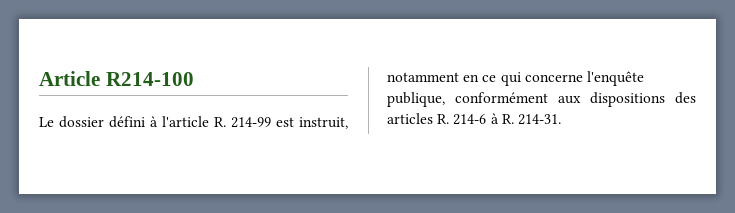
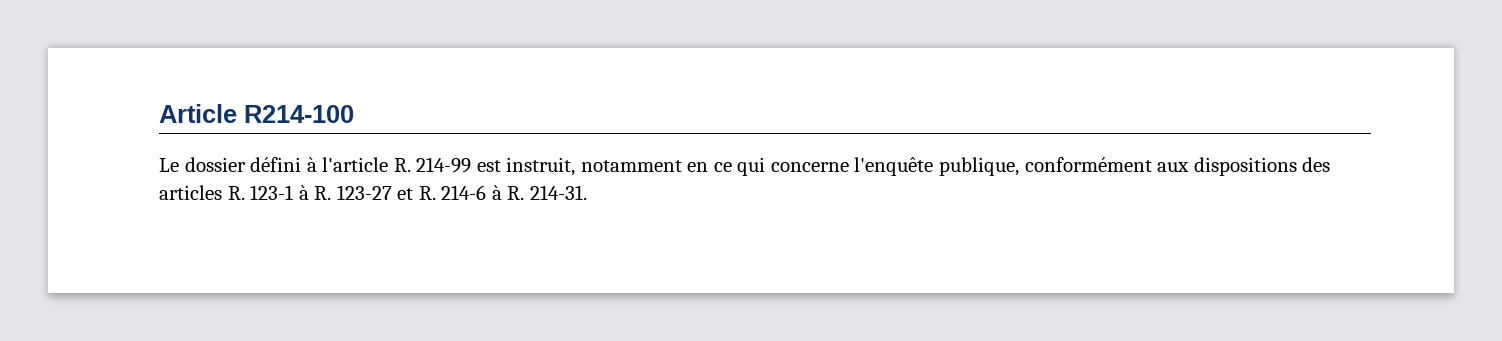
- Le dossier défini à l'article R. 214-99 est instruit, notamment en ce qui concerne l'enquête publique, conformément aux dispositions des articles R. 214-6 à R. 214-31.
+ Le dossier défini à l'article R. 214-99 est instruit, notamment en ce qui concerne l'enquête publique, conformément aux dispositions des articles R. 123-1 à R. 123-27 et R. 214-6 à R. 214-31.

